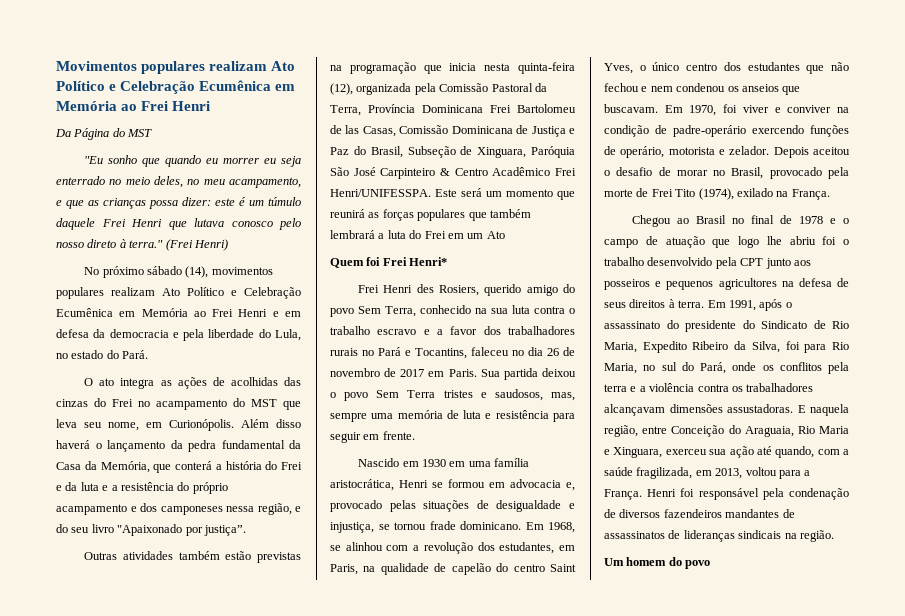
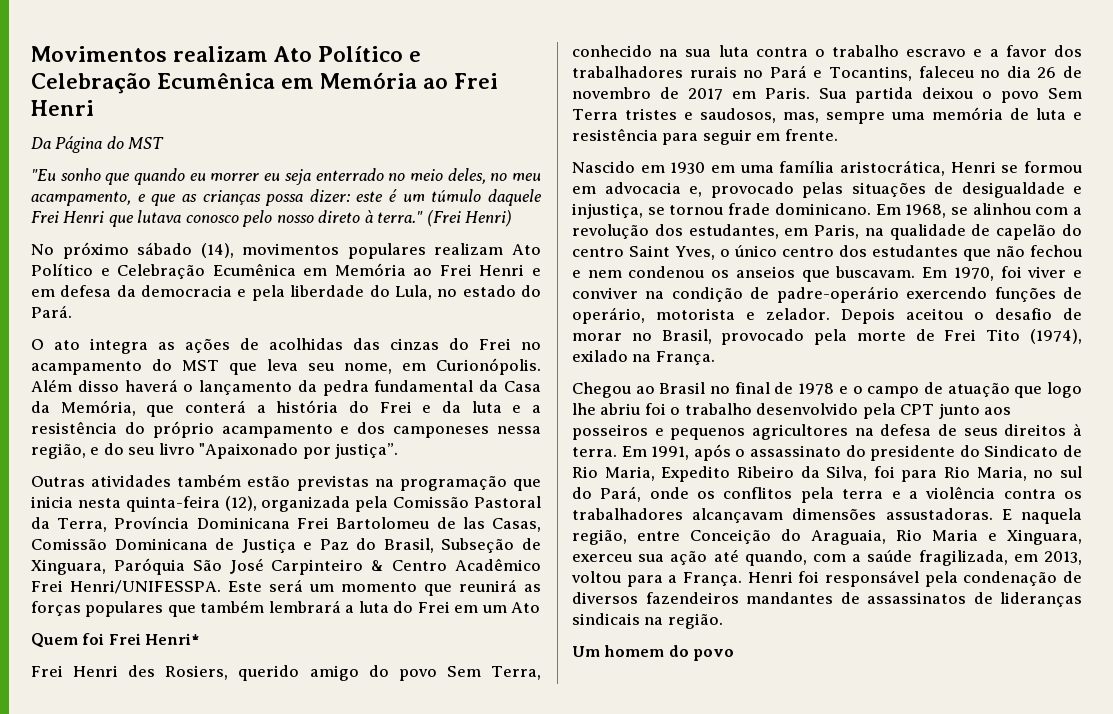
- Movimentos populares realizam Ato Político e Celebração Ecumênica em Memória ao Frei Henri
+ Movimentos realizam Ato Político e Celebração Ecumênica em Memória ao Frei Henri

